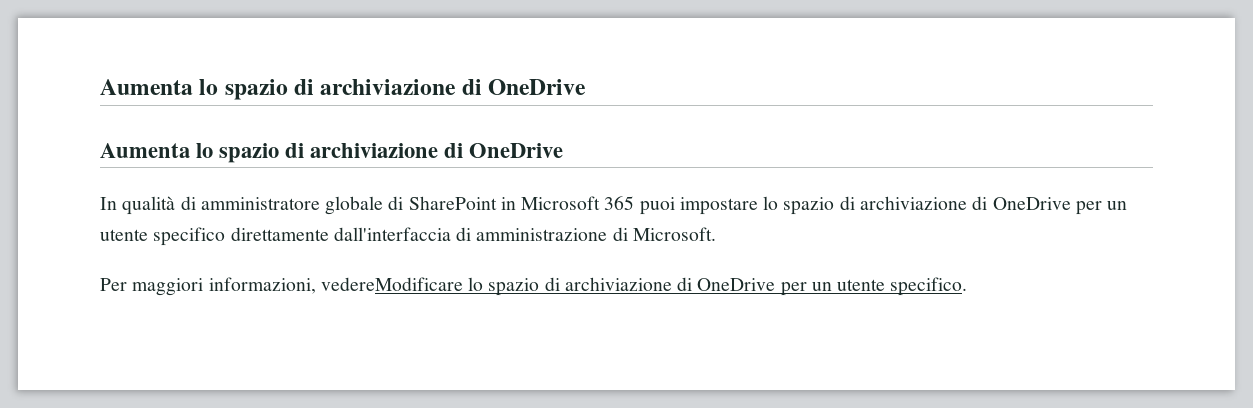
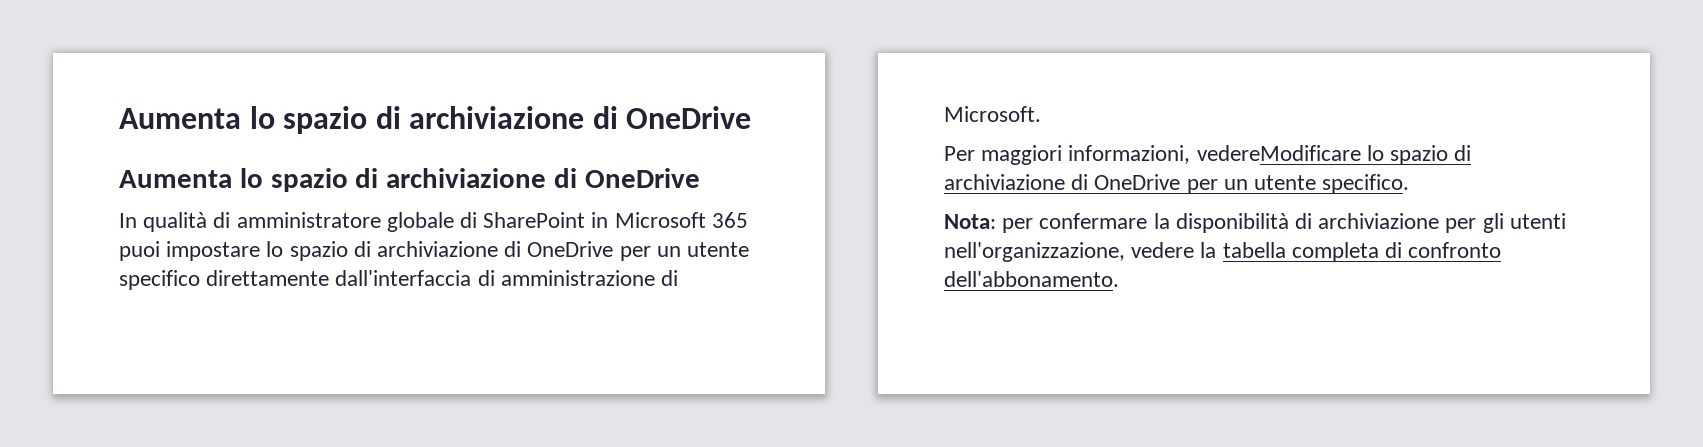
+ Nota: per confermare la disponibilità di archiviazione per gli utenti nell'organizzazione, vedere la tabella completa di confronto dell'abbonamento.

